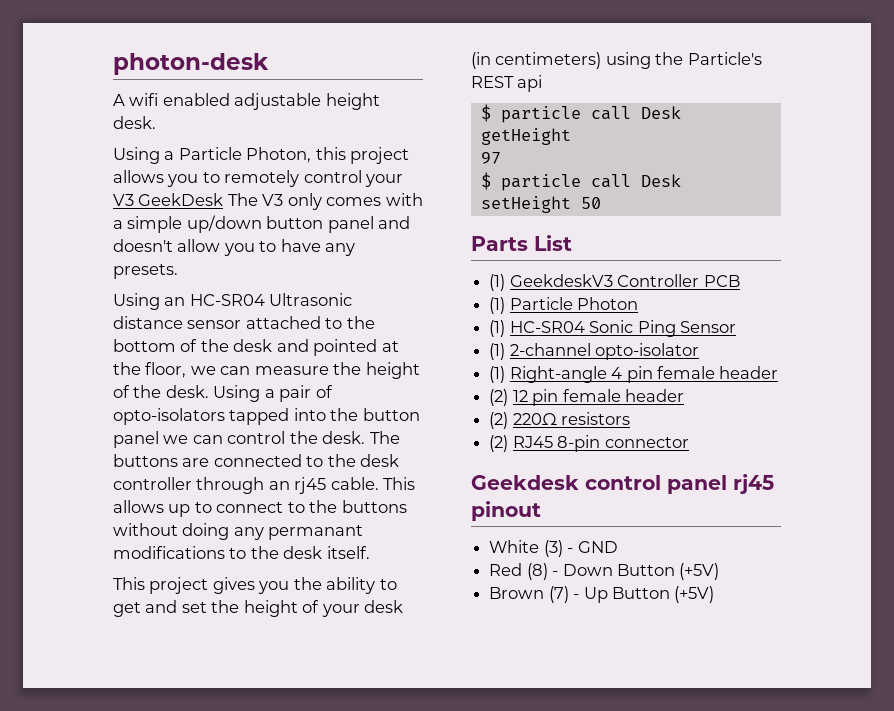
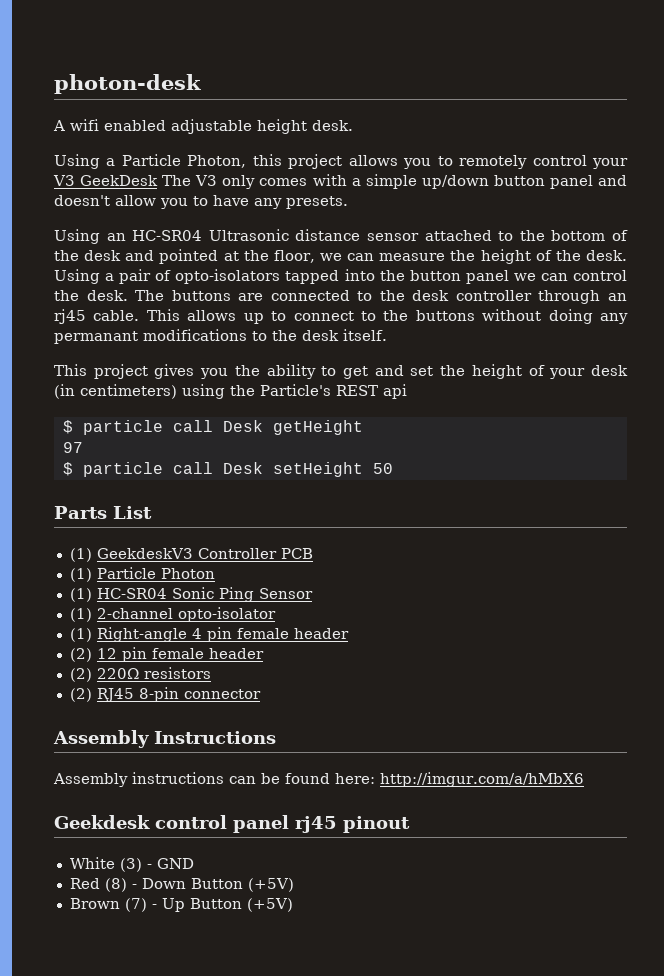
+ Assembly Instructions
+ Assembly instructions can be found here: http://imgur.com/a/hMbX6

